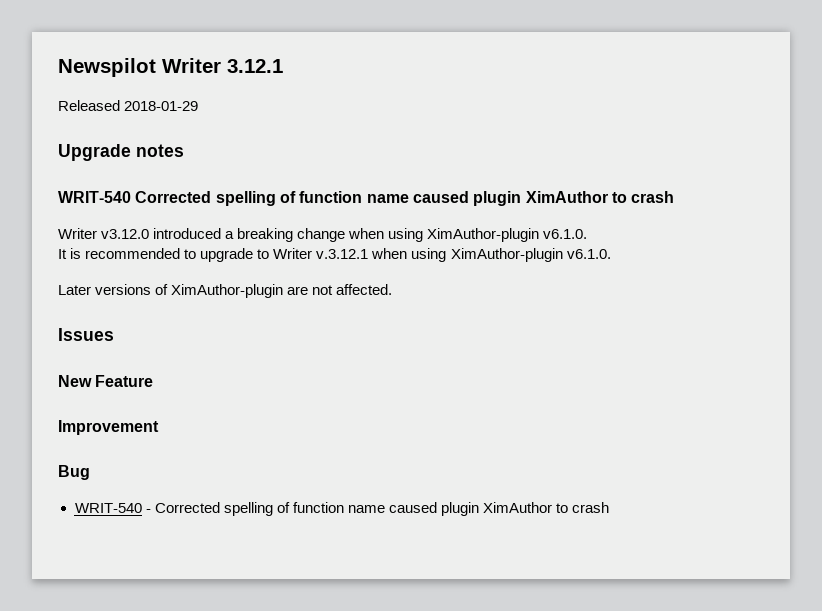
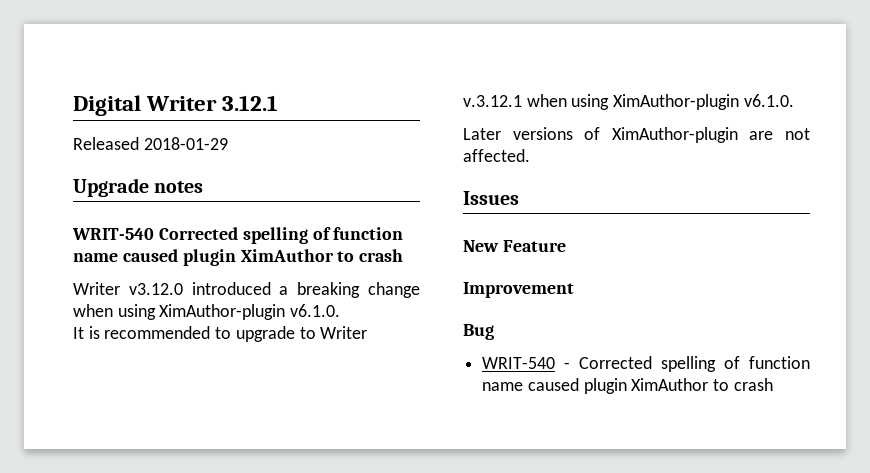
- Newspilot Writer 3.12.1
+ Digital Writer 3.12.1

